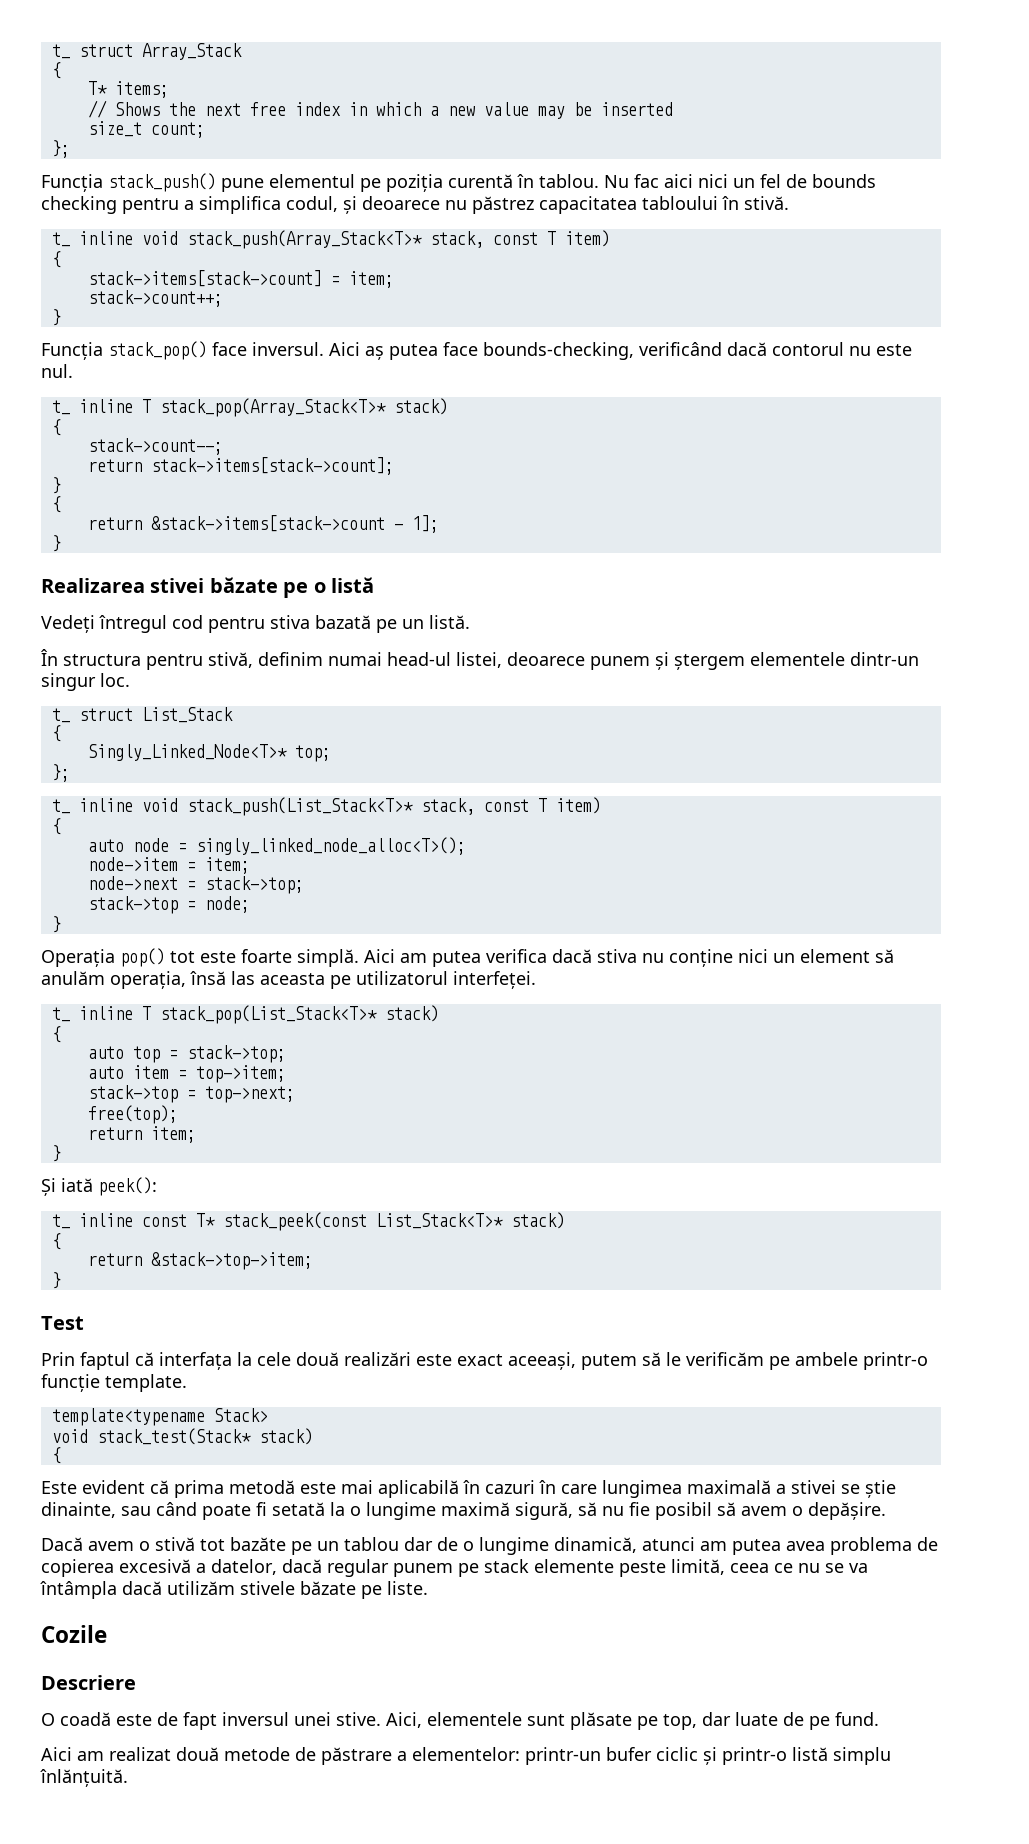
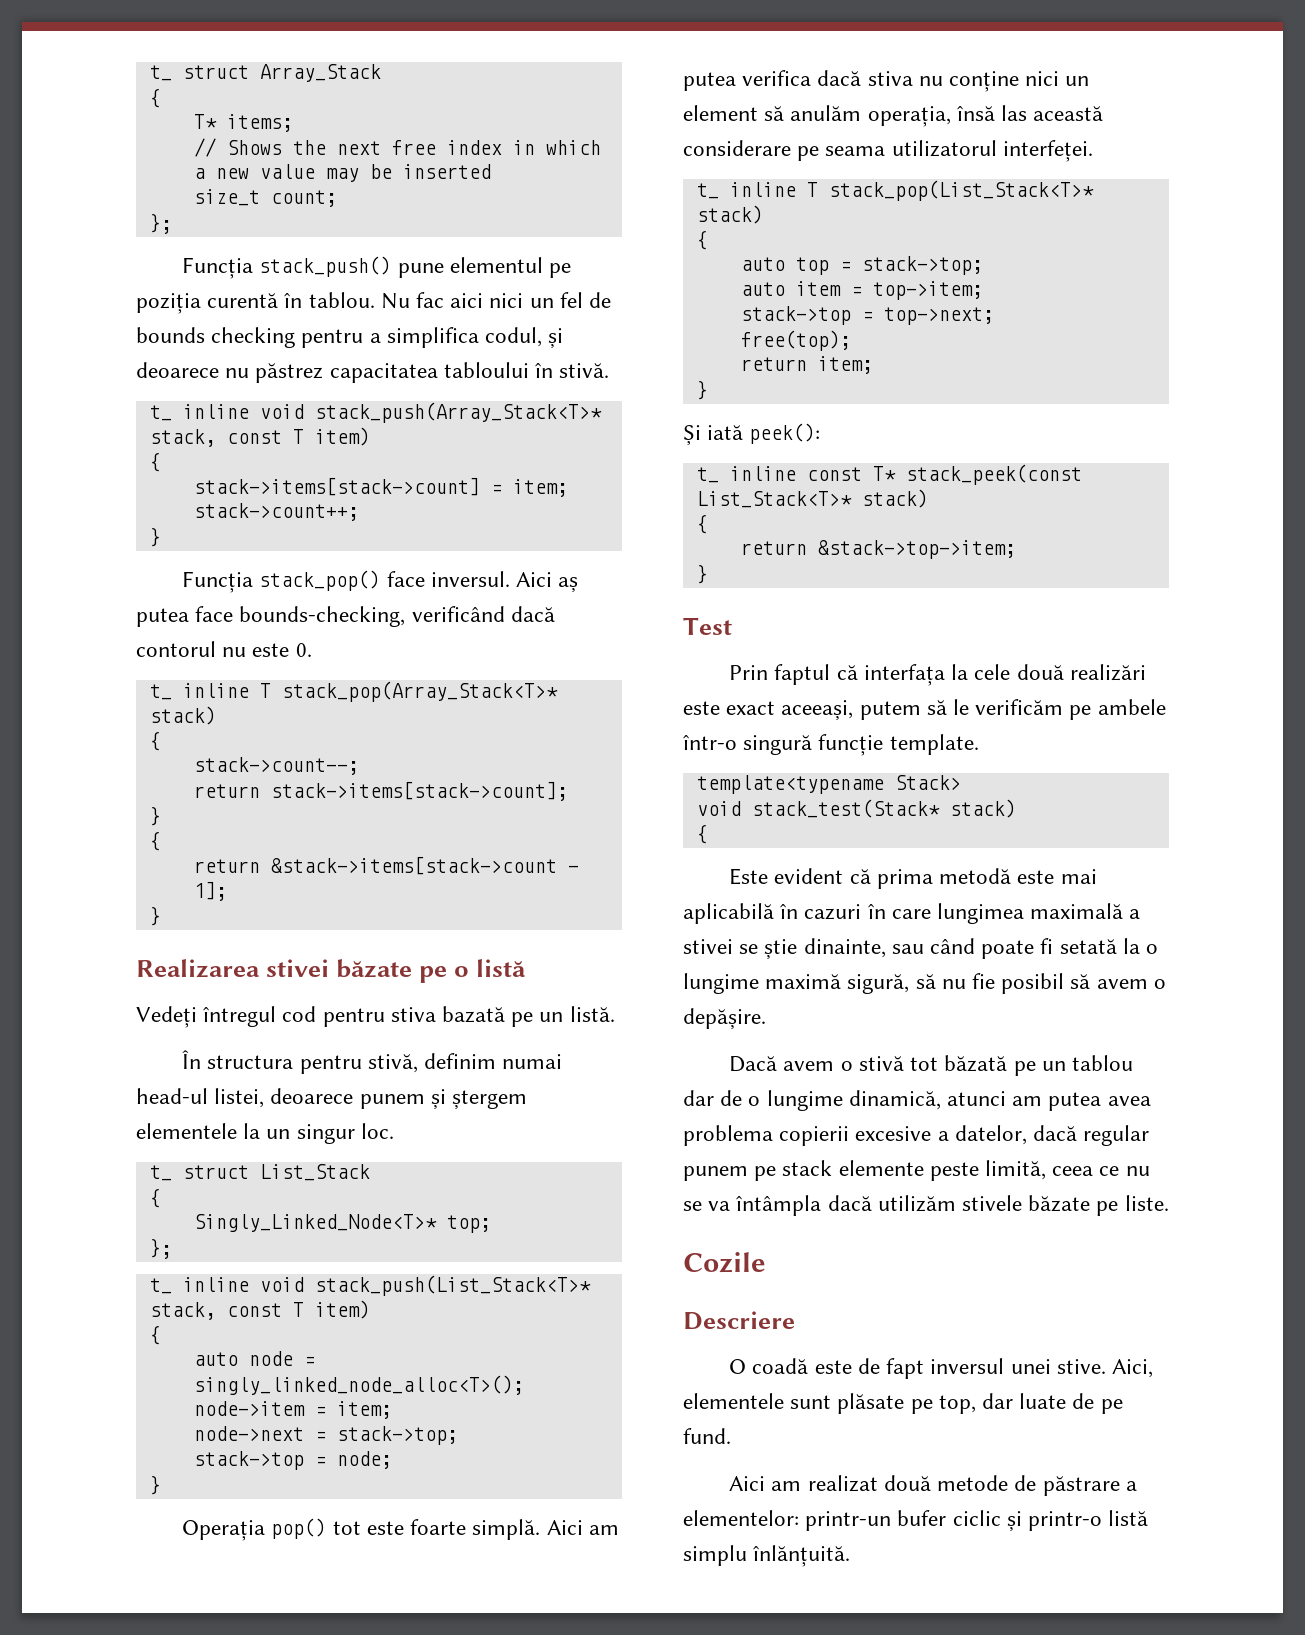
- Aici aș putea face bounds-checking, verificând dacă contorul nu este nul.
+ Aici aș putea face bounds-checking, verificând dacă contorul nu este 0.
- În structura pentru stivă, definim numai head-ul listei, deoarece punem și ștergem elementele dintr-un singur loc.
+ În structura pentru stivă, definim numai head-ul listei, deoarece punem și ștergem elementele la un singur loc.
- Aici am putea verifica dacă stiva nu conține nici un element să anulăm operația, însă las aceasta pe utilizatorul interfeței.
+ Aici am putea verifica dacă stiva nu conține nici un element să anulăm operația, însă las această considerare pe seama utilizatorul interfeței.
- Prin faptul că interfața la cele două realizări este exact aceeași, putem să le verificăm pe ambele printr-o funcție template.
+ Prin faptul că interfața la cele două realizări este exact aceeași, putem să le verificăm pe ambele într-o singură funcție template.
- Dacă avem o stivă tot bazăte pe un tablou dar de o lungime dinamică, atunci am putea avea problema de copierea excesivă a datelor, dacă regular punem pe stack elemente peste limită, ceea ce nu se va întâmpla dacă utilizăm stivele băzate pe liste.
+ Dacă avem o stivă tot băzată pe un tablou dar de o lungime dinamică, atunci am putea avea problema copierii excesive a datelor, dacă regular punem pe stack elemente peste limită, ceea ce nu se va întâmpla dacă utilizăm stivele băzate pe liste.

